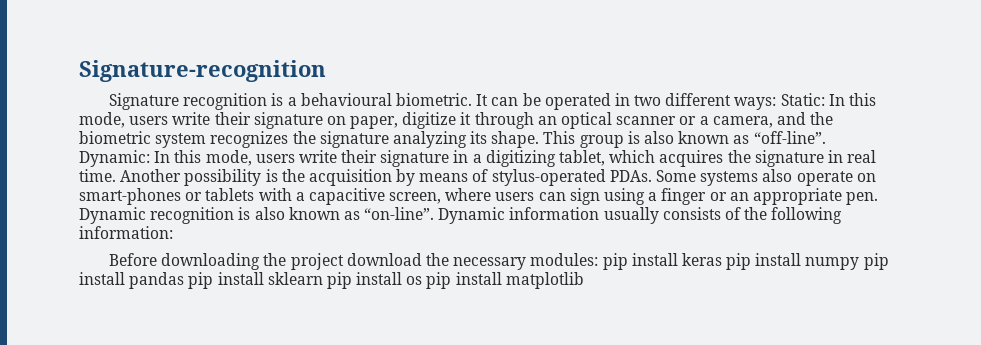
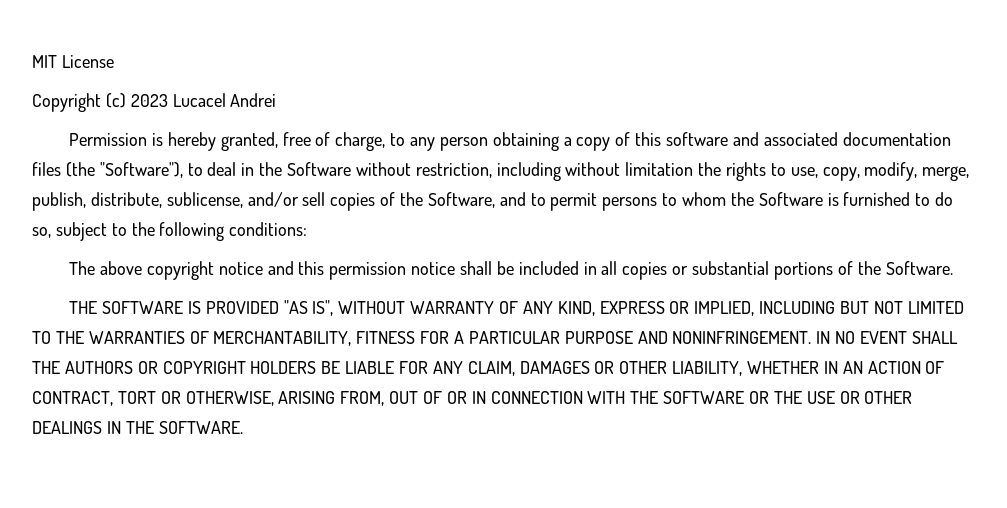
- Signature-recognition
- Signature recognition is a behavioural biometric. It can be operated in two different ways: Static: In this mode, users write their signature on paper, digitize it through an optical scanner or a camera, and the biometric system recognizes the signature analyzing its shape. This group is also known as “off-line”. Dynamic: In this mode, users write their signature in a digitizing tablet, which acquires the signature in real time. Another possibility is the acquisition by means of stylus-operated PDAs. Some systems also operate on smart-phones or tablets with a capacitive screen, where users can sign using a finger or an appropriate pen. Dynamic recognition is also known as “on-line”. Dynamic information usually consists of the following information:
- Before downloading the project download the necessary modules: pip install keras pip install numpy pip install pandas pip install sklearn pip install os pip install matplotlib
+ MIT License
+ Copyright (c) 2023 Lucacel Andrei
+ Permission is hereby granted, free of charge, to any person obtaining a copy of this software and associated documentation files (the "Software"), to deal in the Software without restriction, including without limitation the rights to use, copy, modify, merge, publish, distribute, sublicense, and/or sell copies of the Software, and to permit persons to whom the Software is furnished to do so, subject to the following conditions:
+ The above copyright notice and this permission notice shall be included in all copies or substantial portions of the Software.
+ THE SOFTWARE IS PROVIDED "AS IS", WITHOUT WARRANTY OF ANY KIND, EXPRESS OR IMPLIED, INCLUDING BUT NOT LIMITED TO THE WARRANTIES OF MERCHANTABILITY, FITNESS FOR A PARTICULAR PURPOSE AND NONINFRINGEMENT. IN NO EVENT SHALL THE AUTHORS OR COPYRIGHT HOLDERS BE LIABLE FOR ANY CLAIM, DAMAGES OR OTHER LIABILITY, WHETHER IN AN ACTION OF CONTRACT, TORT OR OTHERWISE, ARISING FROM, OUT OF OR IN CONNECTION WITH THE SOFTWARE OR THE USE OR OTHER DEALINGS IN THE SOFTWARE.

